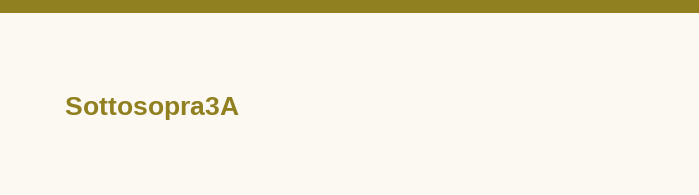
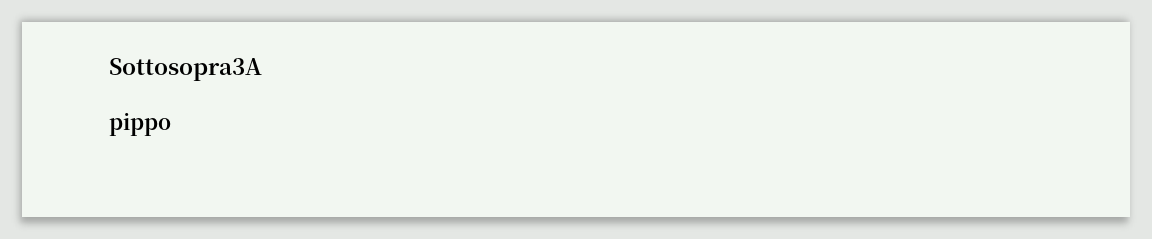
+ pippo

